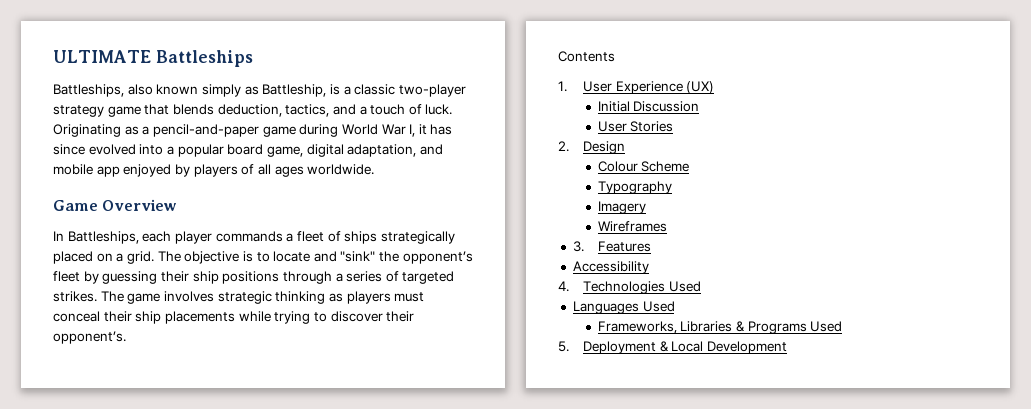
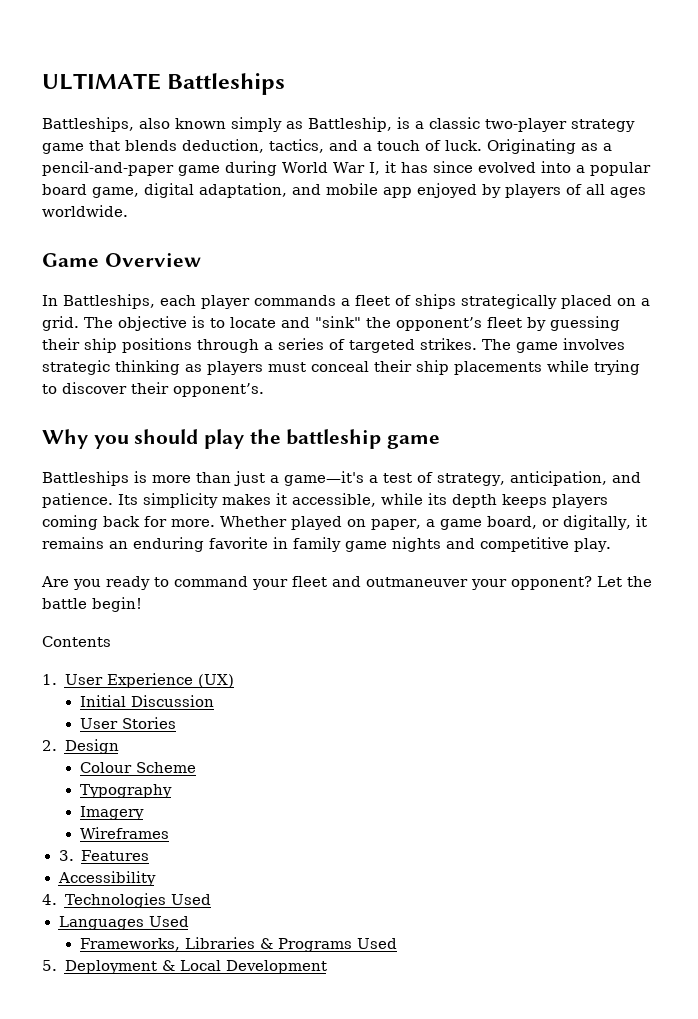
+ Why you should play the battleship game
+ Battleships is more than just a game—it's a test of strategy, anticipation, and patience. Its simplicity makes it accessible, while its depth keeps players coming back for more. Whether played on paper, a game board, or digitally, it remains an enduring favorite in family game nights and competitive play.
+ Are you ready to command your fleet and outmaneuver your opponent? Let the battle begin!

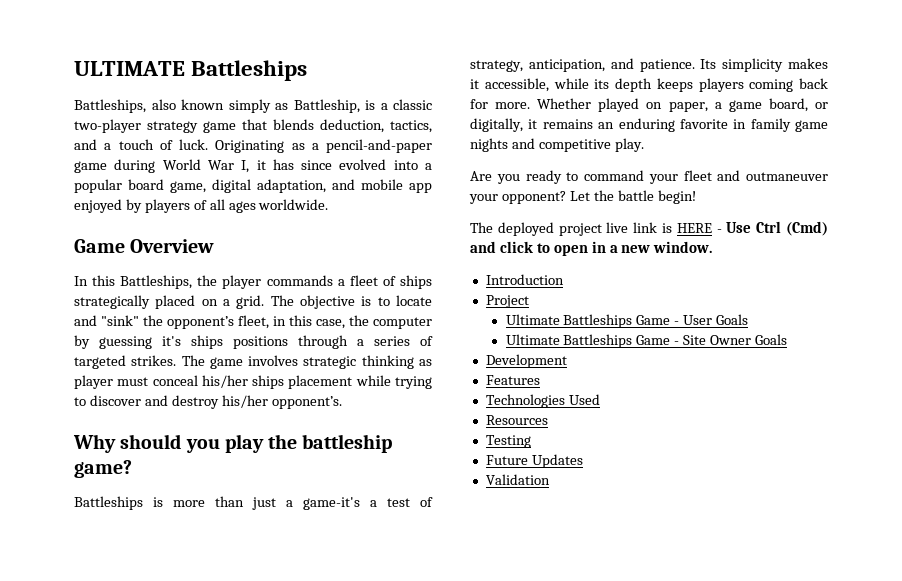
- In Battleships, each player commands a fleet of ships strategically placed on a grid.
+ In this Battleships, the player commands a fleet of ships strategically placed on a grid.
- The objective is to locate and "sink" the opponent’s fleet by guessing their ship positions through a series of targeted strikes.
+ The objective is to locate and "sink" the opponent’s fleet, in this case, the computer by guessing it's ships positions through a series of targeted strikes.
- The game involves strategic thinking as players must conceal their ship placements while trying to discover their opponent’s.
+ The game involves strategic thinking as player must conceal his/her ships placement while trying to discover and destroy his/her opponent’s.
- Why you should play the battleship game
+ Why should you play the battleship game?
- Battleships is more than just a game—it's a test of strategy, anticipation, and patience.
+ Battleships is more than just a game-it's a test of strategy, anticipation, and patience.
- Contents
- 1. User Experience (UX)
- Initial Discussion
- User Stories
- 2. Design
- Colour Scheme
- Typography
- Imagery
- Wireframes
- 3. Features
+ The deployed project live link is HERE - Use Ctrl (Cmd) and click to open in a new window.
+ Introduction
+ Project
+ Ultimate Battleships Game - User Goals
+ Ultimate Battleships Game - Site Owner Goals
+ Development
+ Features
- Accessibility
- 4. Technologies Used
+ Technologies Used
- Languages Used
- Frameworks, Libraries & Programs Used
- 5. Deployment & Local Development
+ Resources
+ Testing
+ Future Updates
+ Validation

